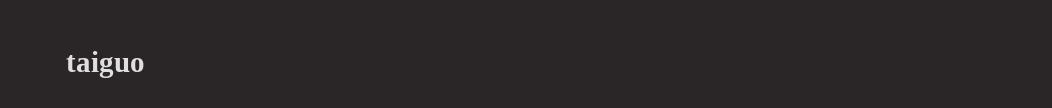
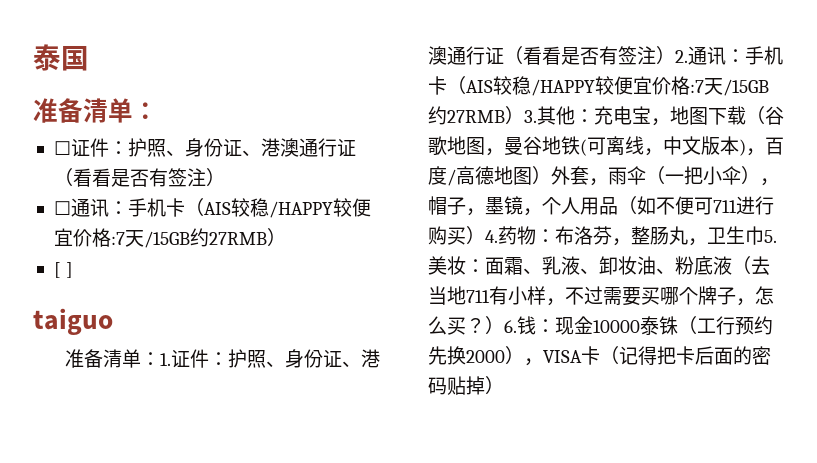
+ 泰国
+ 准备清单：
+ ☐证件：护照、身份证、港澳通行证（看看是否有签注）
+ ☐通讯：手机卡（AIS较稳/HAPPY较便宜价格:7天/15GB约27RMB）
+ [ ]
  taiguo
+ 准备清单：1.证件：护照、身份证、港澳通行证（看看是否有签注）2.通讯：手机卡（AIS较稳/HAPPY较便宜价格:7天/15GB约27RMB）3.其他：充电宝，地图下载（谷歌地图，曼谷地铁(可离线，中文版本)，百度/高德地图）外套，雨伞（一把小伞），帽子，墨镜，个人用品（如不便可711进行购买）4.药物：布洛芬，整肠丸，卫生巾5.美妆：面霜、乳液、卸妆油、粉底液（去当地711有小样，不过需要买哪个牌子，怎么买？）6.钱：现金10000泰铢（工行预约先换2000），VISA卡（记得把卡后面的密码贴掉）

